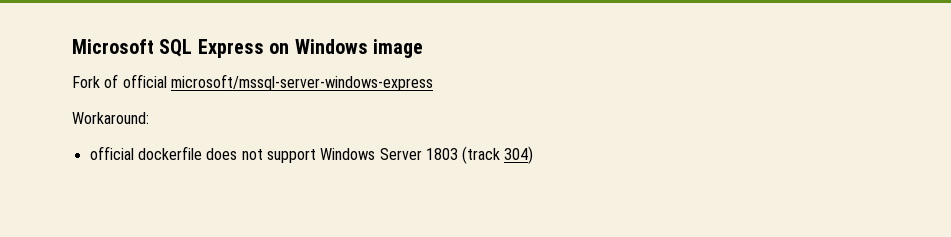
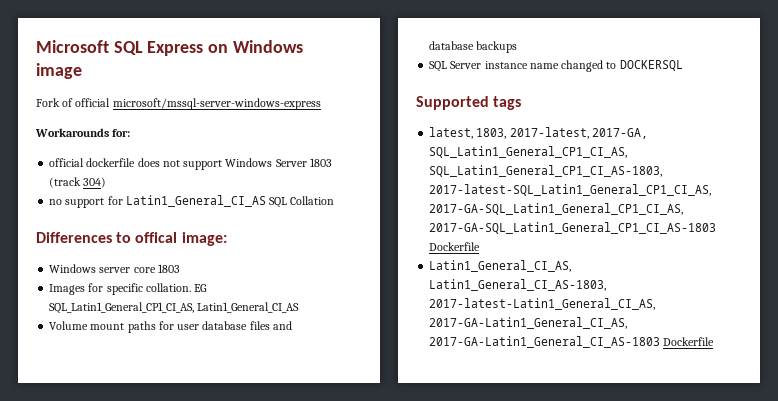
- Workaround:
+ Workarounds for:
+ no support for Latin1_General_CI_AS SQL Collation
+ Differences to offical image:
+ Windows server core 1803
+ Images for specific collation. EG SQL_Latin1_General_CP1_CI_AS, Latin1_General_CI_AS
+ Volume mount paths for user database files and database backups
+ SQL Server instance name changed to DOCKERSQL
+ Supported tags
+ latest, 1803, 2017-latest, 2017-GA, SQL_Latin1_General_CP1_CI_AS, SQL_Latin1_General_CP1_CI_AS-1803, 2017-latest-SQL_Latin1_General_CP1_CI_AS, 2017-GA-SQL_Latin1_General_CP1_CI_AS, 2017-GA-SQL_Latin1_General_CP1_CI_AS-1803 Dockerfile
+ Latin1_General_CI_AS, Latin1_General_CI_AS-1803, 2017-latest-Latin1_General_CI_AS, 2017-GA-Latin1_General_CI_AS, 2017-GA-Latin1_General_CI_AS-1803 Dockerfile

